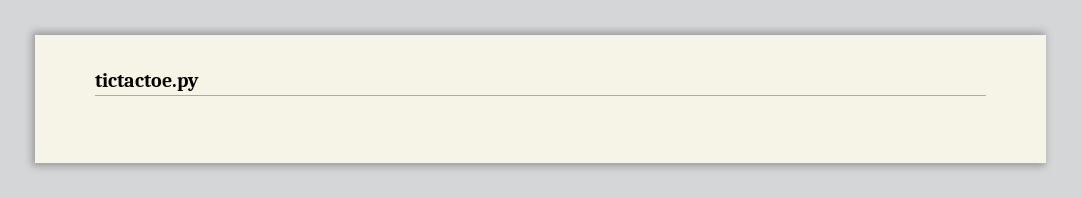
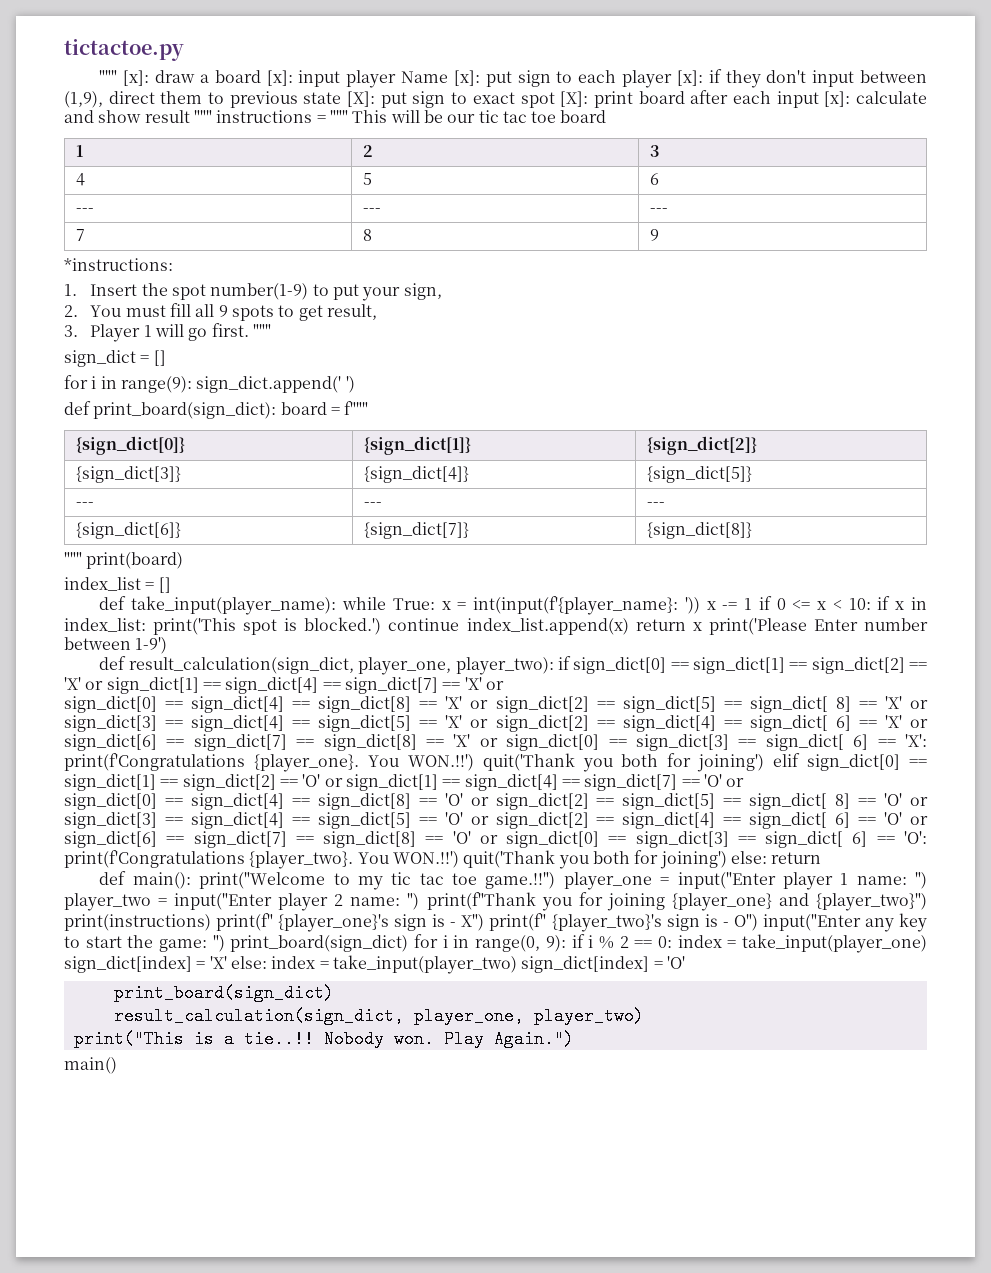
+ """ [x]: draw a board [x]: input player Name [x]: put sign to each player [x]: if they don't input between (1,9), direct them to previous state [X]: put sign to exact spot [X]: print board after each input [x]: calculate and show result """ instructions = """ This will be our tic tac toe board
+ 1 | 2 | 3
+ 4 | 5 | 6
+ --- | --- | ---
+ 7 | 8 | 9
+ *instructions:
+ 1. Insert the spot number(1-9) to put your sign,
+ 2. You must fill all 9 spots to get result,
+ 3. Player 1 will go first. """
+ sign_dict = []
+ for i in range(9): sign_dict.append(' ')
+ def print_board(sign_dict): board = f"""
+ {sign_dict[0]} | {sign_dict[1]} | {sign_dict[2]}
+ {sign_dict[3]} | {sign_dict[4]} | {sign_dict[5]}
+ --- | --- | ---
+ {sign_dict[6]} | {sign_dict[7]} | {sign_dict[8]}
+ """ print(board)
+ index_list = []
+ def take_input(player_name): while True: x = int(input(f'{player_name}: ')) x -= 1 if 0 <= x < 10: if x in index_list: print('This spot is blocked.') continue index_list.append(x) return x print('Please Enter number between 1-9')
+ def result_calculation(sign_dict, player_one, player_two): if sign_dict[0] == sign_dict[1] == sign_dict[2] == 'X' or sign_dict[1] == sign_dict[4] == sign_dict[7] == 'X' or
+ sign_dict[0] == sign_dict[4] == sign_dict[8] == 'X' or sign_dict[2] == sign_dict[5] == sign_dict[ 8] == 'X' or sign_dict[3] == sign_dict[4] == sign_dict[5] == 'X' or sign_dict[2] == sign_dict[4] == sign_dict[ 6] == 'X' or sign_dict[6] == sign_dict[7] == sign_dict[8] == 'X' or sign_dict[0] == sign_dict[3] == sign_dict[ 6] == 'X': print(f'Congratulations {player_one}. You WON.!!') quit('Thank you both for joining') elif sign_dict[0] == sign_dict[1] == sign_dict[2] == 'O' or sign_dict[1] == sign_dict[4] == sign_dict[7] == 'O' or
+ sign_dict[0] == sign_dict[4] == sign_dict[8] == 'O' or sign_dict[2] == sign_dict[5] == sign_dict[ 8] == 'O' or sign_dict[3] == sign_dict[4] == sign_dict[5] == 'O' or sign_dict[2] == sign_dict[4] == sign_dict[ 6] == 'O' or sign_dict[6] == sign_dict[7] == sign_dict[8] == 'O' or sign_dict[0] == sign_dict[3] == sign_dict[ 6] == 'O': print(f'Congratulations {player_two}. You WON.!!') quit('Thank you both for joining') else: return
+ def main(): print("Welcome to my tic tac toe game.!!") player_one = input("Enter player 1 name: ") player_two = input("Enter player 2 name: ") print(f"Thank you for joining {player_one} and {player_two}") print(instructions) print(f" {player_one}'s sign is - X") print(f" {player_two}'s sign is - O") input("Enter any key to start the game: ") print_board(sign_dict) for i in range(0, 9): if i % 2 == 0: index = take_input(player_one) sign_dict[index] = 'X' else: index = take_input(player_two) sign_dict[index] = 'O'
+ print_board(sign_dict)
+ result_calculation(sign_dict, player_one, player_two)
+ print("This is a tie..!! Nobody won. Play Again.")
+ main()

